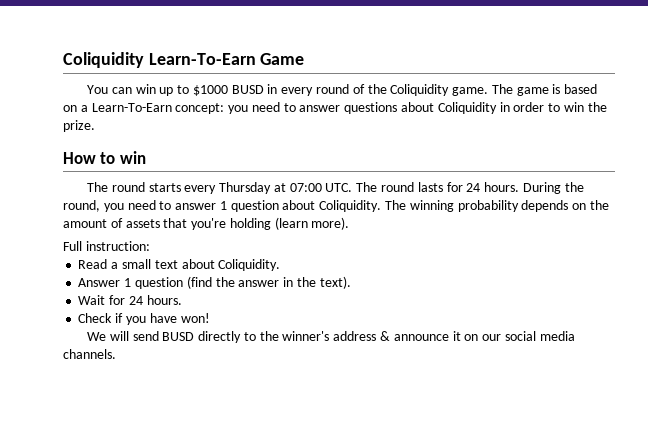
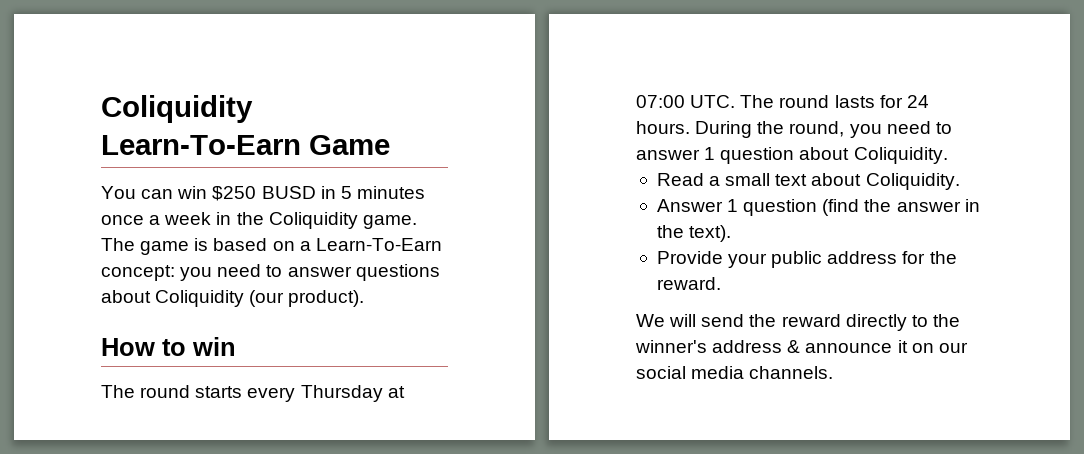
- You can win up to $1000 BUSD in every round of the Coliquidity game.
+ You can win $250 BUSD in 5 minutes once a week in the Coliquidity game.
- The game is based on a Learn-To-Earn concept: you need to answer questions about Coliquidity in order to win the prize.
+ The game is based on a Learn-To-Earn concept: you need to answer questions about Coliquidity (our product).
- The winning probability depends on the amount of assets that you're holding (learn more).
- Full instruction:
- Wait for 24 hours.
- Check if you have won!
+ Provide your public address for the reward.
- We will send BUSD directly to the winner's address & announce it on our social media channels.
+ We will send the reward directly to the winner's address & announce it on our social media channels.

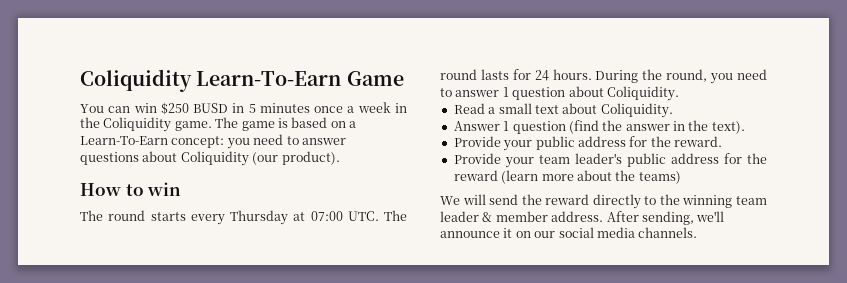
+ Provide your team leader's public address for the reward (learn more about the teams)
- We will send the reward directly to the winner's address & announce it on our social media channels.
+ We will send the reward directly to the winning team leader & member address. After sending, we'll announce it on our social media channels.

